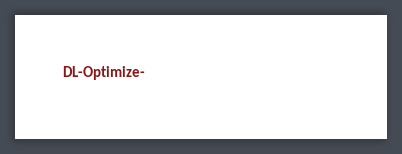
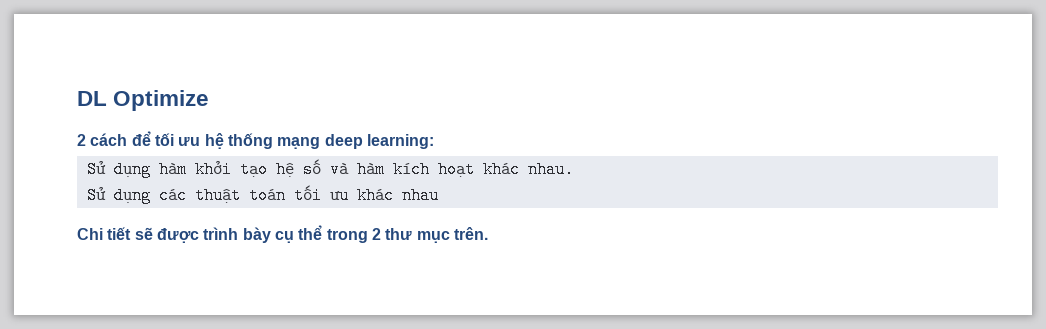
- DL-Optimize-
+ DL Optimize
+ 2 cách để tối ưu hệ thống mạng deep learning:
+ Sử dụng hàm khởi tạo hệ số và hàm kích hoạt khác nhau.
+ Sử dụng các thuật toán tối ưu khác nhau
+ Chi tiết sẽ được trình bày cụ thể trong 2 thư mục trên.

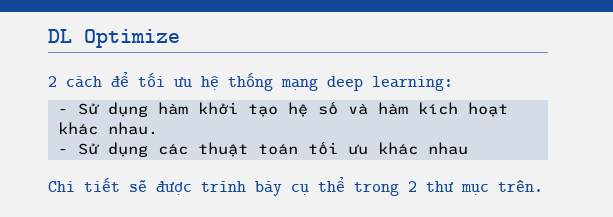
- Sử dụng hàm khởi tạo hệ số và hàm kích hoạt khác nhau.
+ - Sử dụng hàm khởi tạo hệ số và hàm kích hoạt khác nhau.
- Sử dụng các thuật toán tối ưu khác nhau
+ - Sử dụng các thuật toán tối ưu khác nhau

